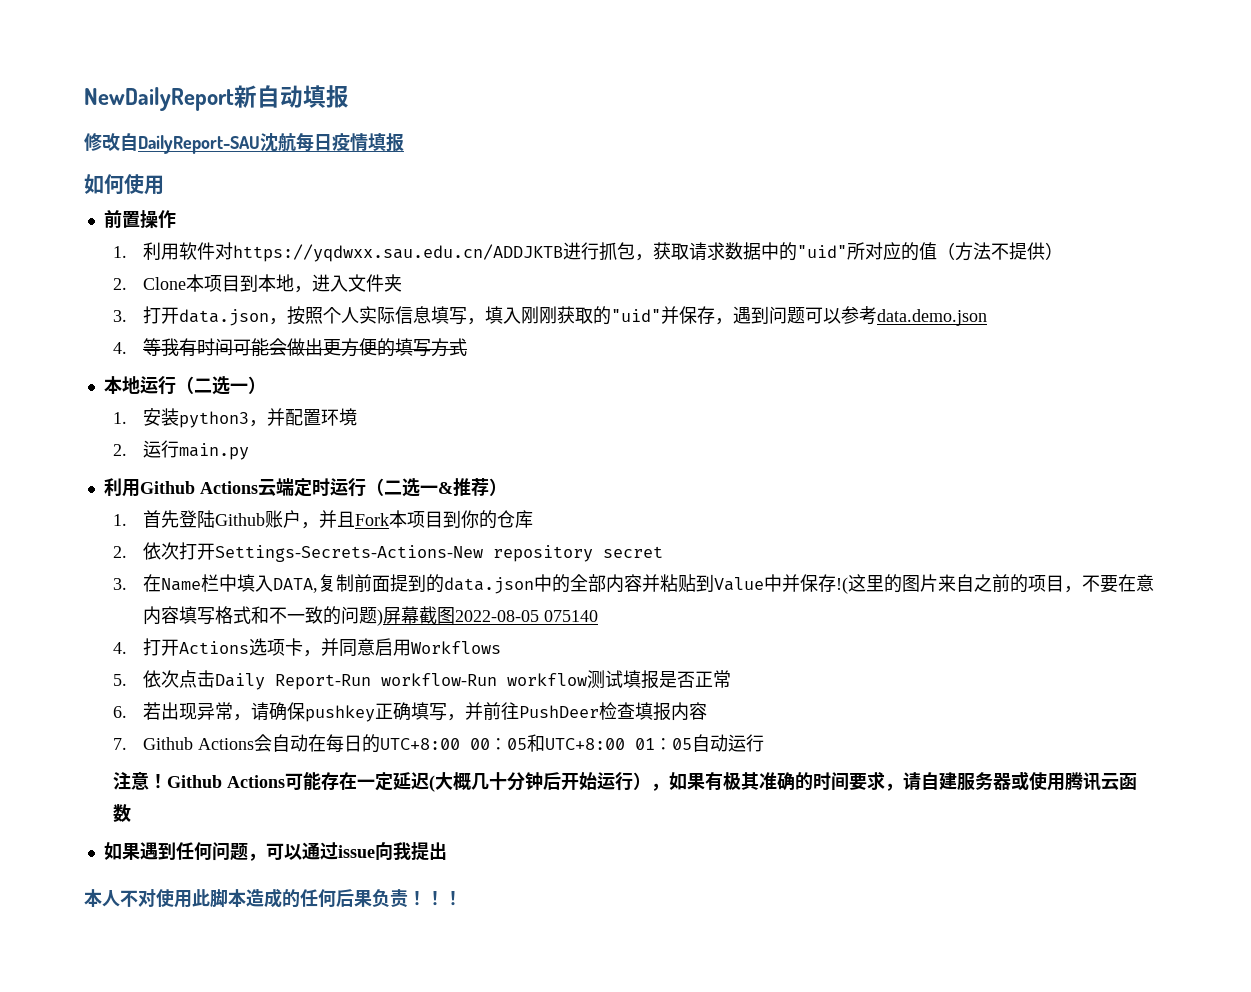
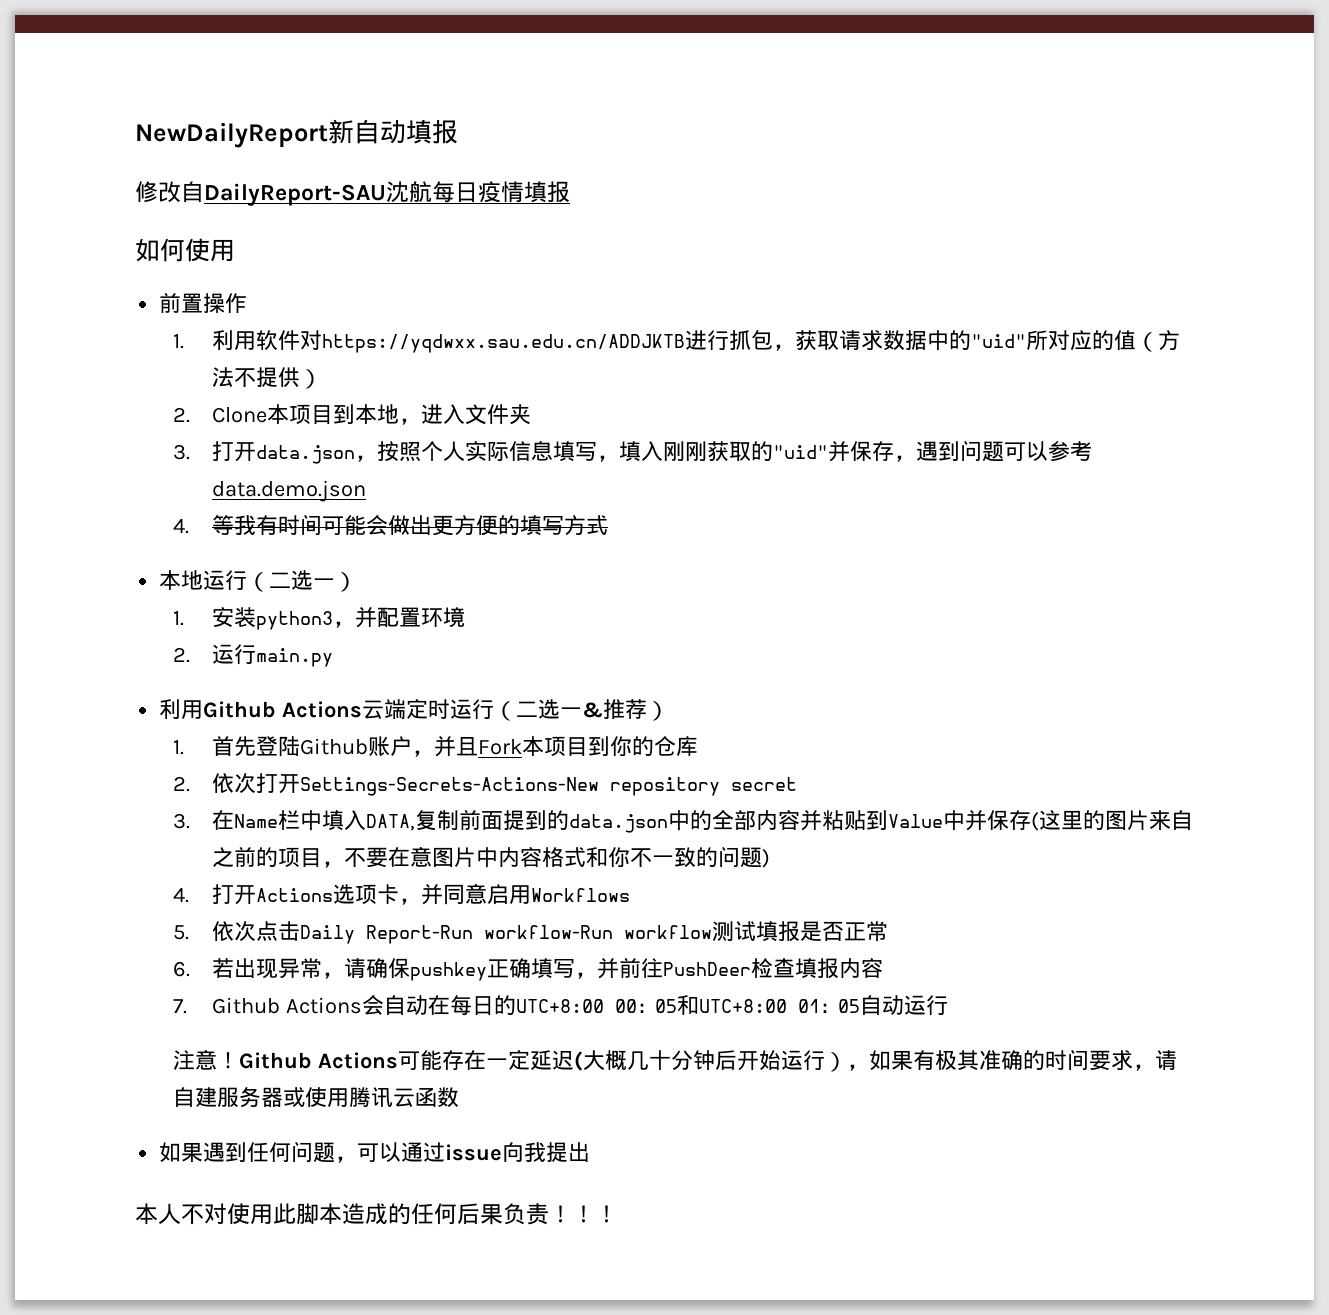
- 3.在Name栏中填入DATA,复制前面提到的data.json中的全部内容并粘贴到Value中并保存!(这里的图片来自之前的项目，不要在意内容填写格式和不一致的问题)屏幕截图2022-08-05 075140
+ 3.在Name栏中填入DATA,复制前面提到的data.json中的全部内容并粘贴到Value中并保存(这里的图片来自之前的项目，不要在意图片中内容格式和你不一致的问题)

